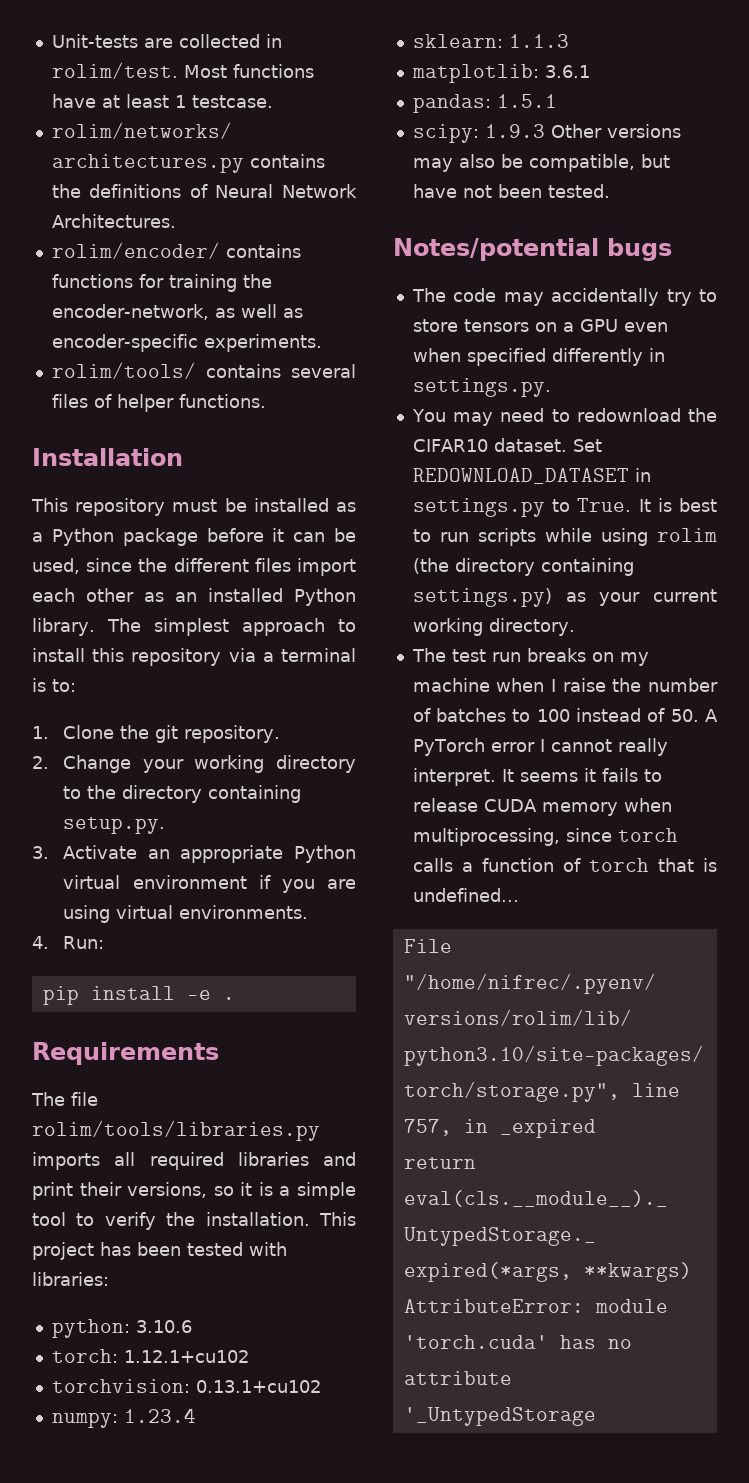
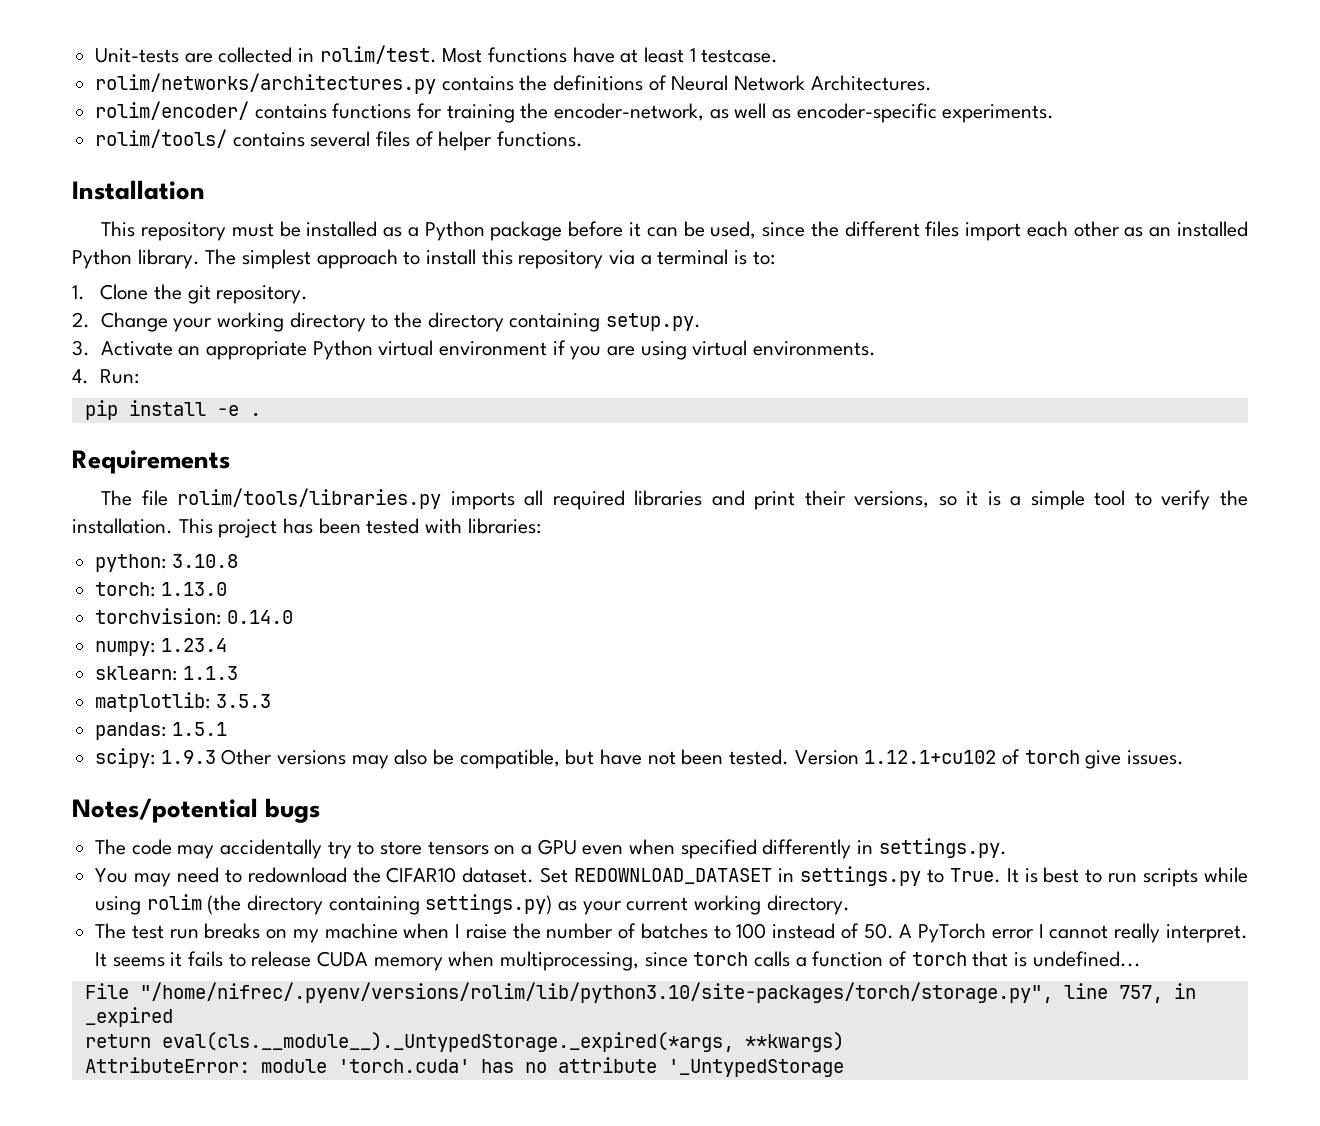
- python: 3.10.6
+ python: 3.10.8
- torch: 1.12.1+cu102
+ torch: 1.13.0
- torchvision: 0.13.1+cu102
+ torchvision: 0.14.0
- matplotlib: 3.6.1
+ matplotlib: 3.5.3
+ Version 1.12.1+cu102 of torch give issues.

